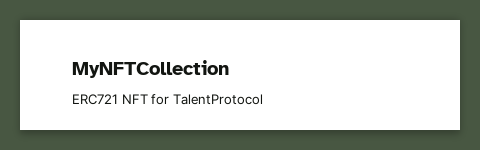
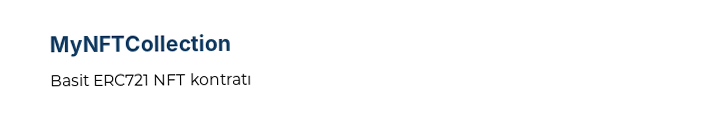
- ERC721 NFT for TalentProtocol
+ Basit ERC721 NFT kontratı

